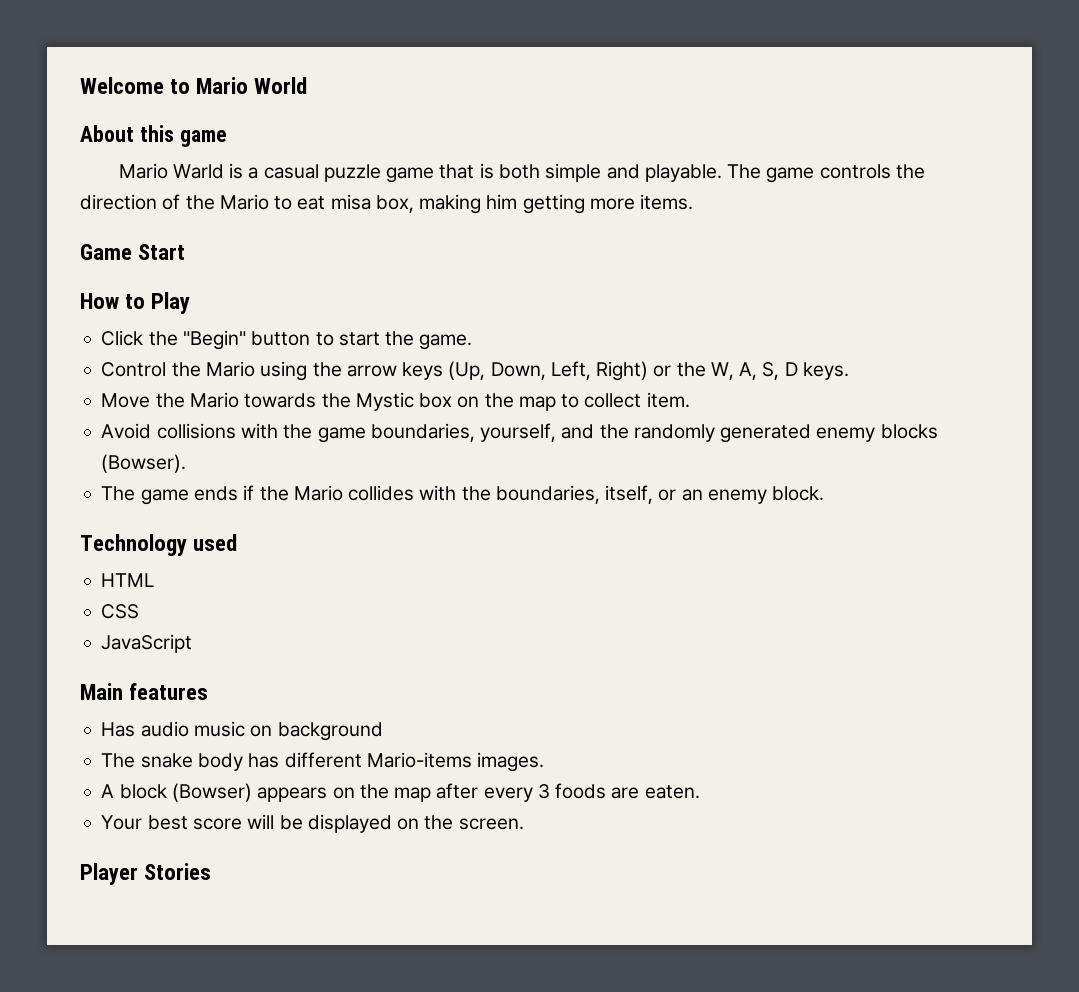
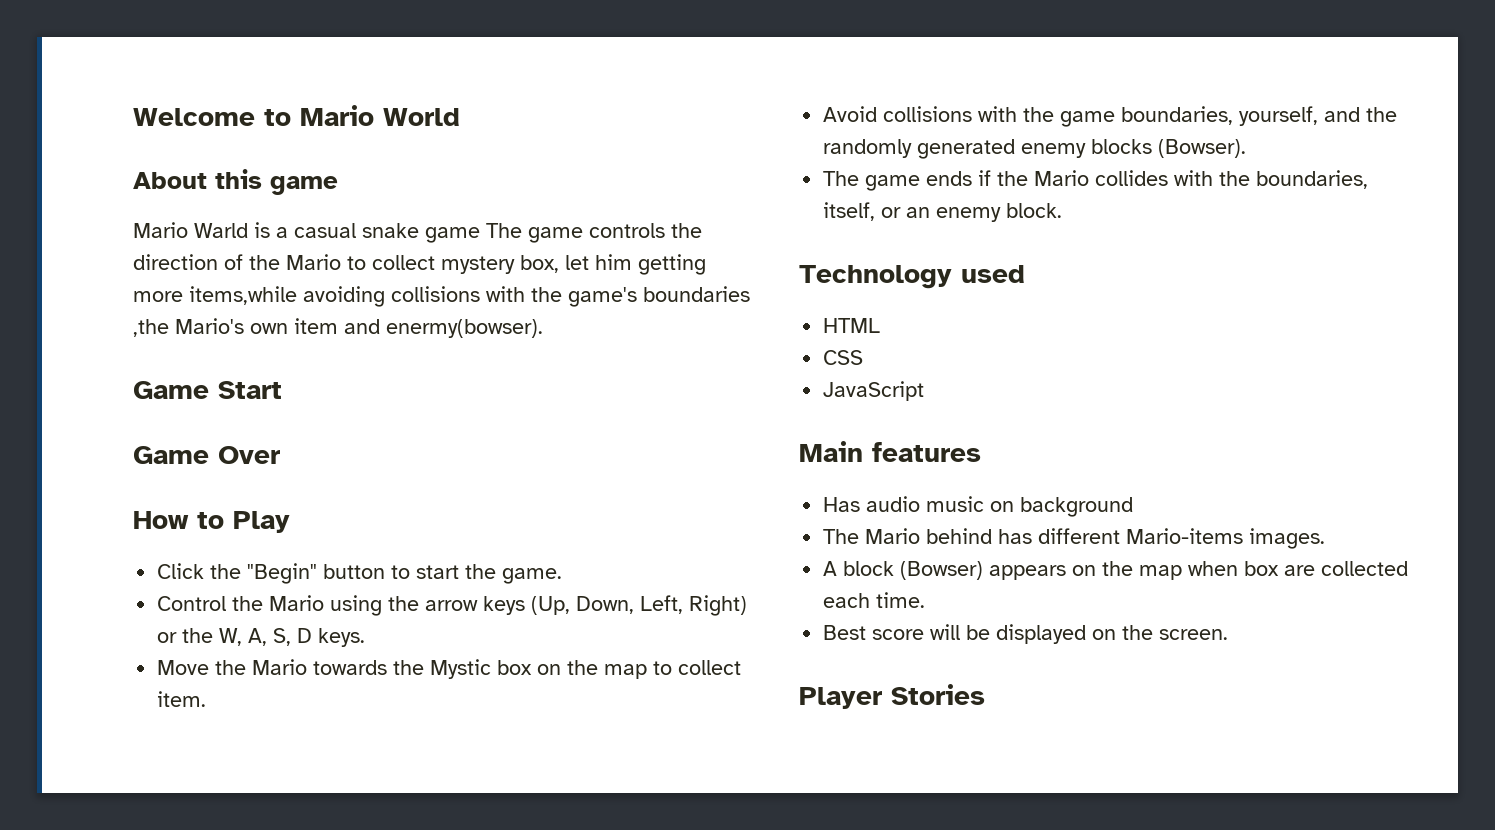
- Mario Warld is a casual puzzle game that is both simple and playable. The game controls the direction of the Mario to eat misa box, making him getting more items.
+ Mario Warld is a casual snake game The game controls the direction of the Mario to collect mystery box, let him getting more items,while avoiding collisions with the game's boundaries ,the Mario's own item and enermy(bowser).
+ Game Over
- The snake body has different Mario-items images.
+ The Mario behind has different Mario-items images.
- A block (Bowser) appears on the map after every 3 foods are eaten.
- Your best score will be displayed on the screen.
+ A block (Bowser) appears on the map when box are collected each time.
+ Best score will be displayed on the screen.

